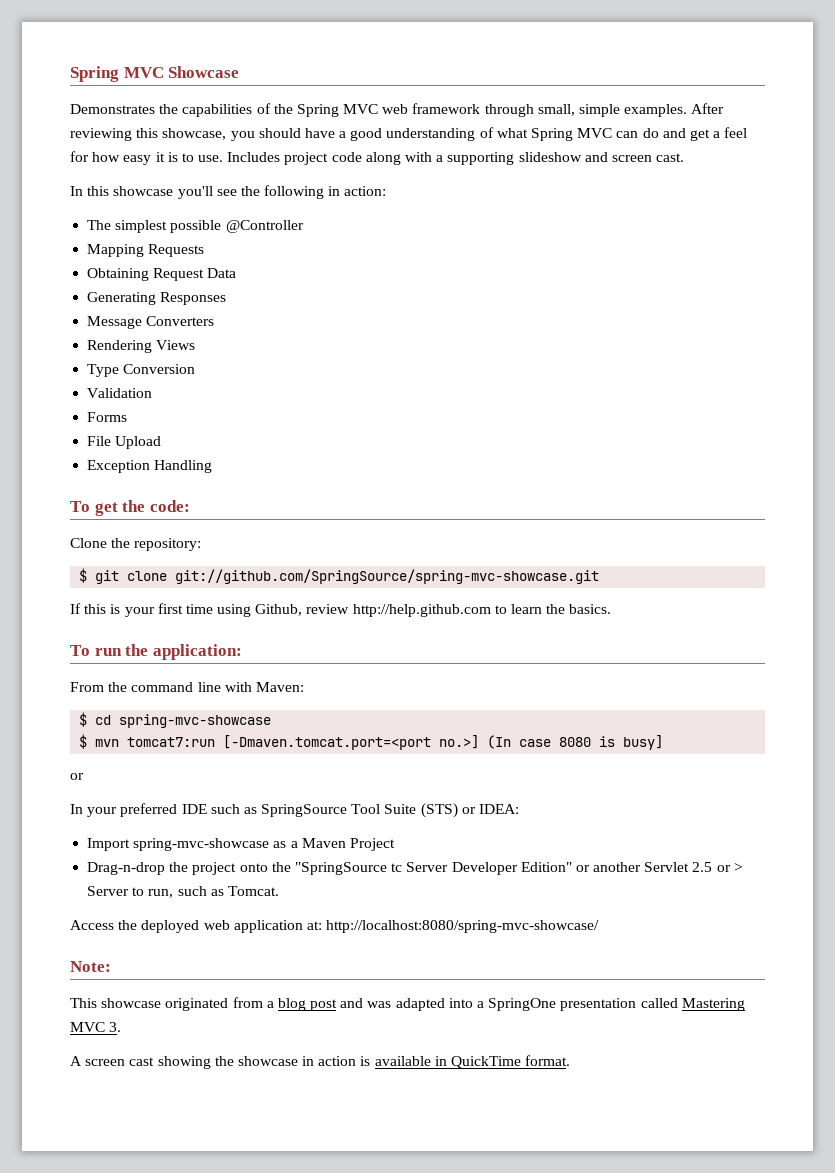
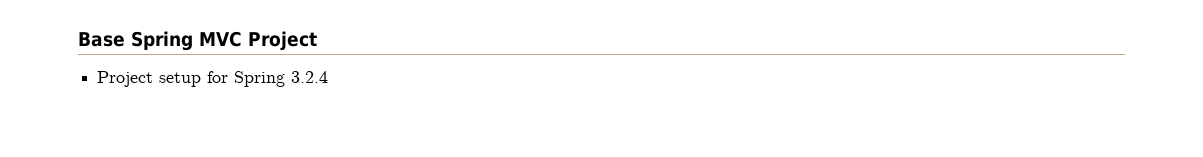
- Spring MVC Showcase
- Demonstrates the capabilities of the Spring MVC web framework through small, simple examples. After reviewing this showcase, you should have a good understanding of what Spring MVC can do and get a feel for how easy it is to use. Includes project code along with a supporting slideshow and screen cast.
- In this showcase you'll see the following in action:
- The simplest possible @Controller
- Mapping Requests
- Obtaining Request Data
- Generating Responses
- Message Converters
- Rendering Views
- Type Conversion
- Validation
- Forms
- File Upload
- Exception Handling
- To get the code:
- Clone the repository:
- $ git clone git://github.com/SpringSource/spring-mvc-showcase.git
- If this is your first time using Github, review http://help.github.com to learn the basics.
- To run the application:
- From the command line with Maven:
- $ cd spring-mvc-showcase
- $ mvn tomcat7:run [-Dmaven.tomcat.port=<port no.>] (In case 8080 is busy]
- or
- In your preferred IDE such as SpringSource Tool Suite (STS) or IDEA:
- Import spring-mvc-showcase as a Maven Project
- Drag-n-drop the project onto the "SpringSource tc Server Developer Edition" or another Servlet 2.5 or > Server to run, such as Tomcat.
- Access the deployed web application at: http://localhost:8080/spring-mvc-showcase/
- Note:
- This showcase originated from a blog post and was adapted into a SpringOne presentation called Mastering MVC 3.
- A screen cast showing the showcase in action is available in QuickTime format.
+ Base Spring MVC Project
+ Project setup for Spring 3.2.4

